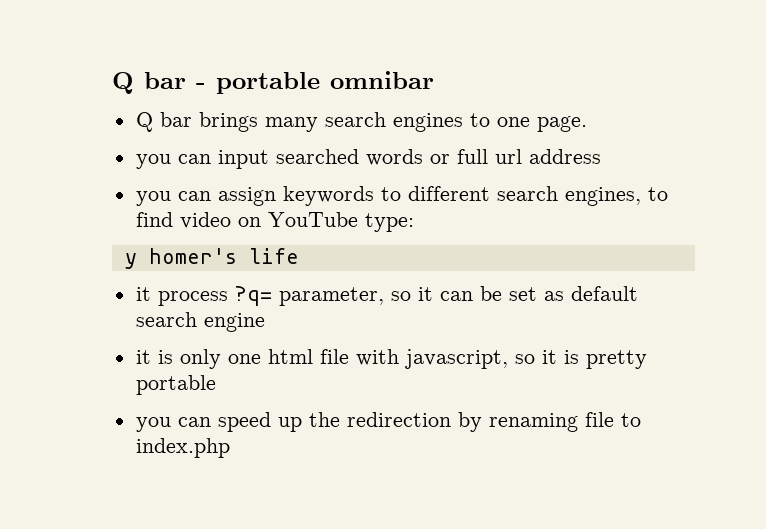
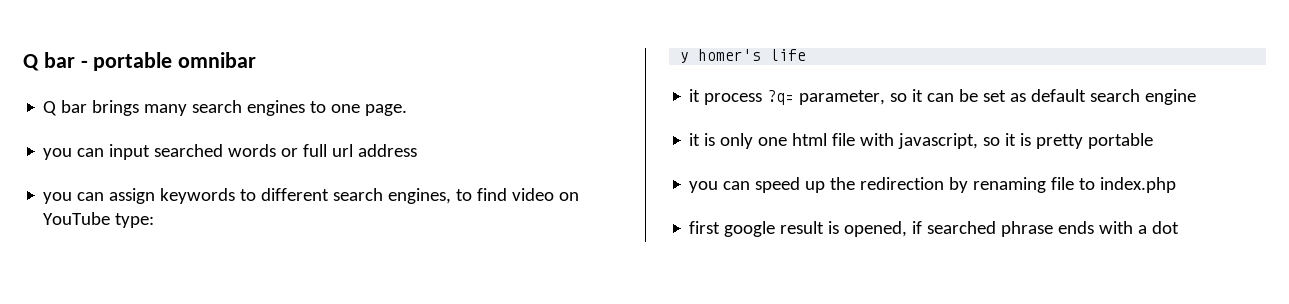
+ first google result is opened, if searched phrase ends with a dot

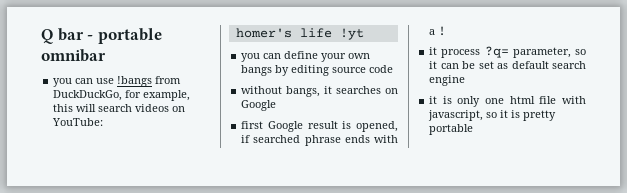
- Q bar brings many search engines to one page.
- you can input searched words or full url address
- you can assign keywords to different search engines, to find video on YouTube type:
- y homer's life
+ you can use !bangs from DuckDuckGo, for example, this will search videos on YouTube:
+ homer's life !yt
+ you can define your own bangs by editing source code
+ without bangs, it searches on Google
+ first Google result is opened, if searched phrase ends with a !
- you can speed up the redirection by renaming file to index.php
- first google result is opened, if searched phrase ends with a dot

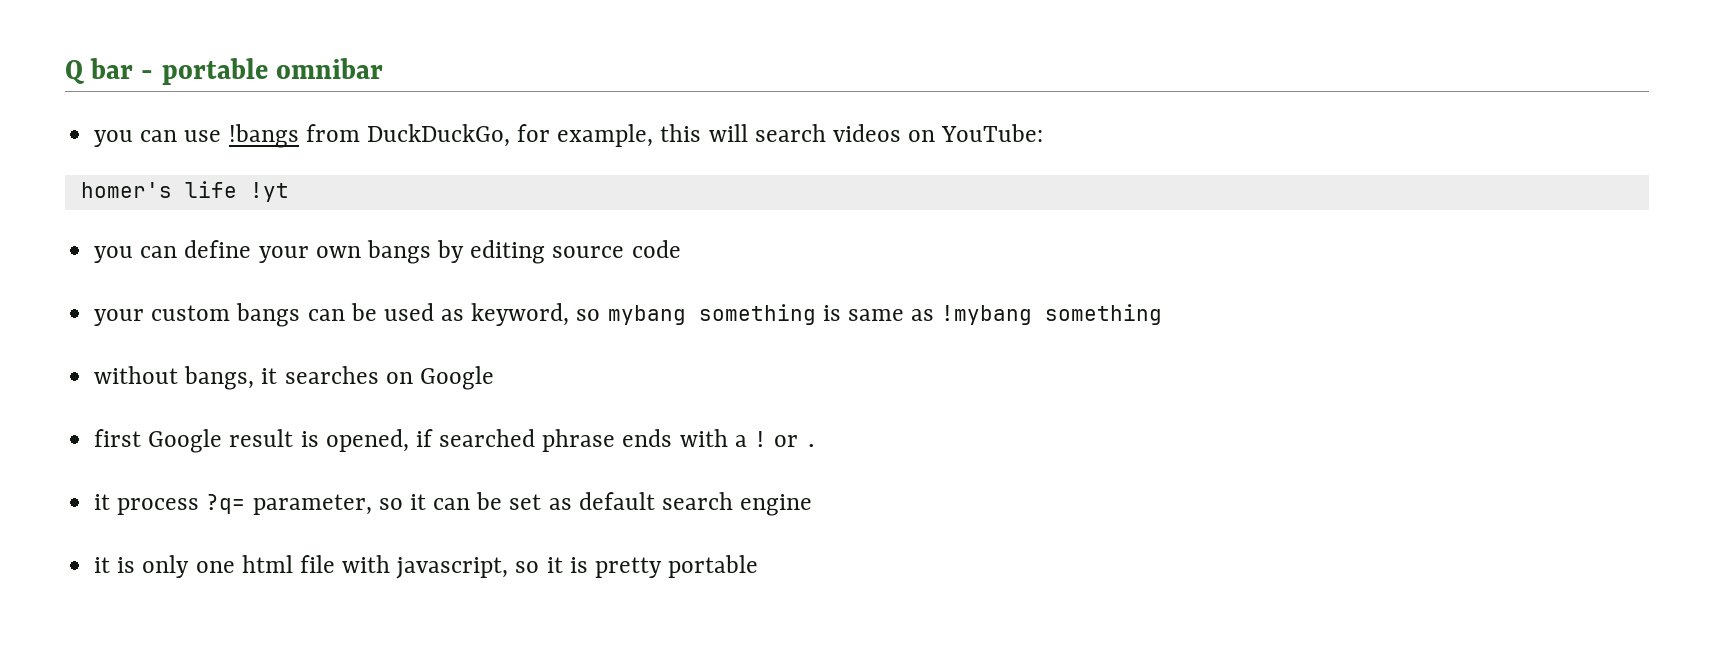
+ your custom bangs can be used as keyword, so mybang something is same as !mybang something
- first Google result is opened, if searched phrase ends with a !
+ first Google result is opened, if searched phrase ends with a ! or .

